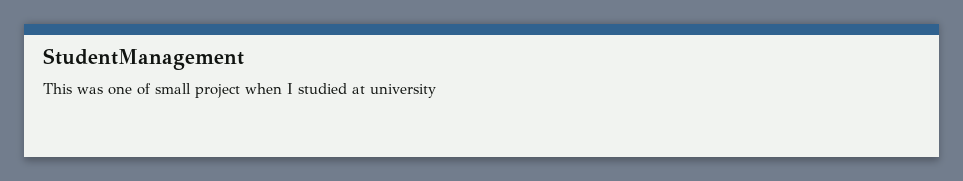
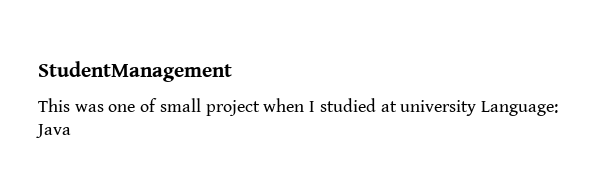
- This was one of small project when I studied at university
+ This was one of small project when I studied at university Language: Java

